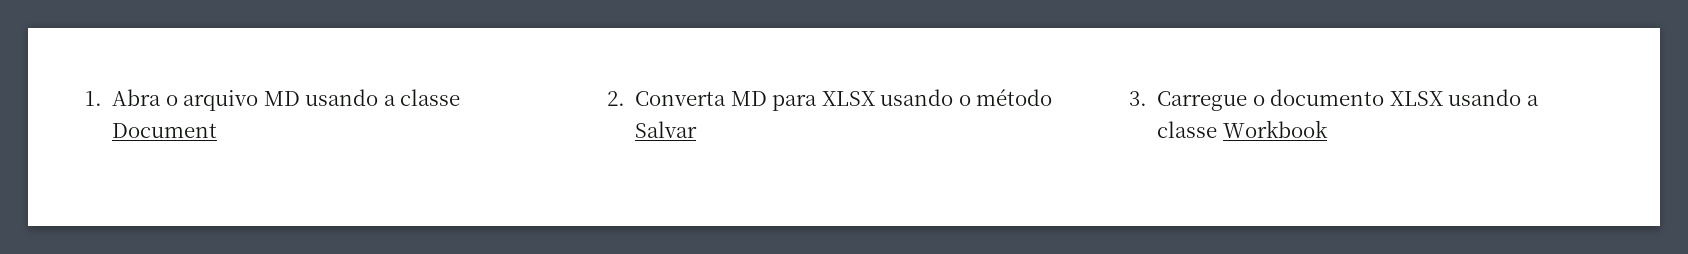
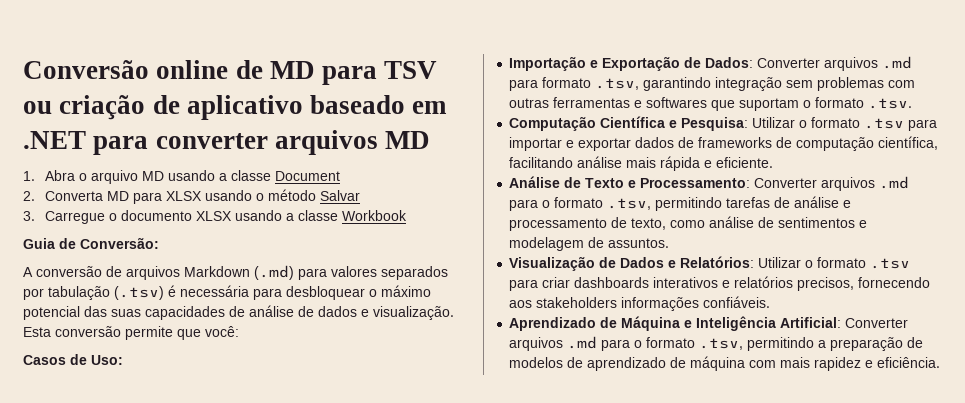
+ Conversão online de MD para TSV ou criação de aplicativo baseado em .NET para converter arquivos MD
+ Guia de Conversão:
+ A conversão de arquivos Markdown (.md) para valores separados por tabulação (.tsv) é necessária para desbloquear o máximo potencial das suas capacidades de análise de dados e visualização. Esta conversão permite que você:
+ Casos de Uso:
+ Importação e Exportação de Dados: Converter arquivos .md para formato .tsv, garantindo integração sem problemas com outras ferramentas e softwares que suportam o formato .tsv.
+ Computação Científica e Pesquisa: Utilizar o formato .tsv para importar e exportar dados de frameworks de computação científica, facilitando análise mais rápida e eficiente.
+ Análise de Texto e Processamento: Converter arquivos .md para o formato .tsv, permitindo tarefas de análise e processamento de texto, como análise de sentimentos e modelagem de assuntos.
+ Visualização de Dados e Relatórios: Utilizar o formato .tsv para criar dashboards interativos e relatórios precisos, fornecendo aos stakeholders informações confiáveis.
+ Aprendizado de Máquina e Inteligência Artificial: Converter arquivos .md para o formato .tsv, permitindo a preparação de modelos de aprendizado de máquina com mais rapidez e eficiência.

